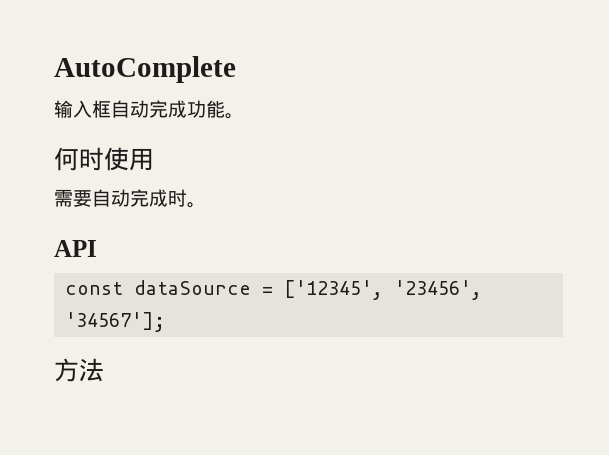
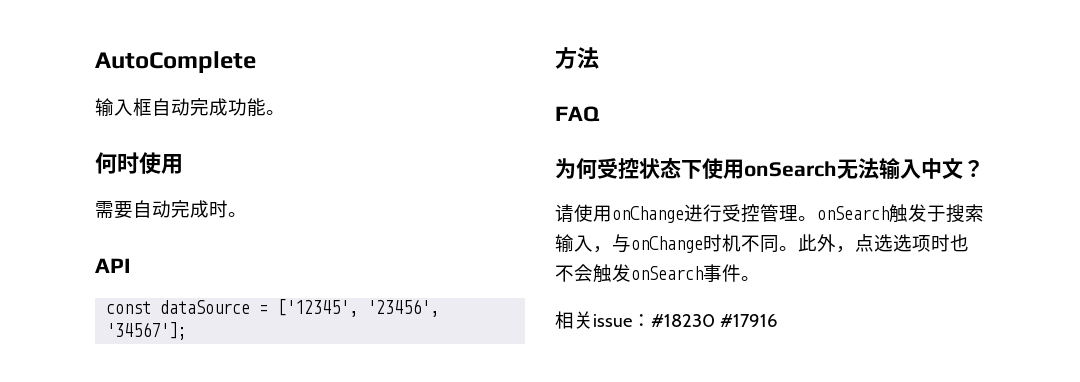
+ FAQ
+ 为何受控状态下使用onSearch无法输入中文？
+ 请使用onChange进行受控管理。onSearch触发于搜索输入，与onChange时机不同。此外，点选选项时也不会触发onSearch事件。
+ 相关issue：#18230 #17916

